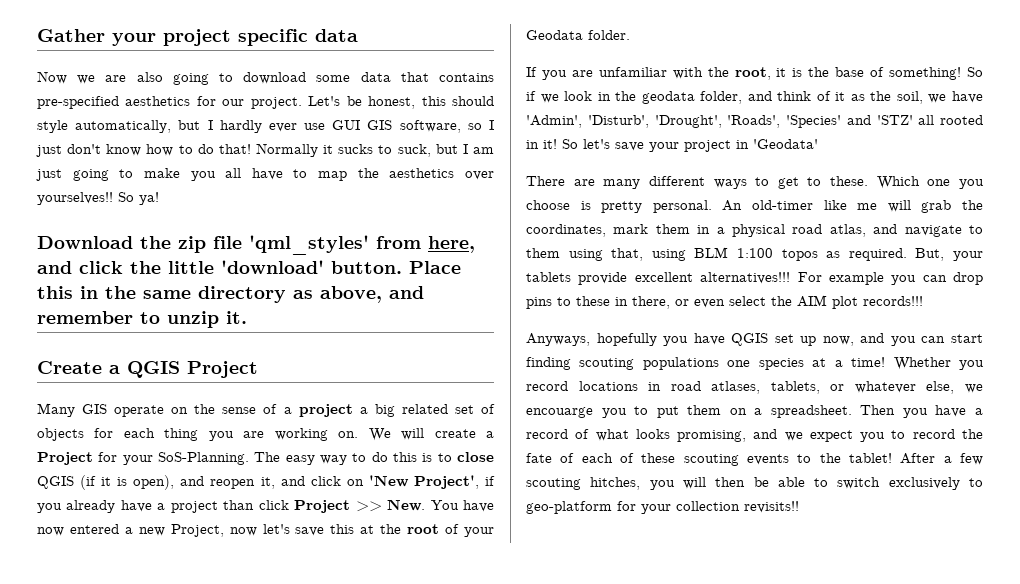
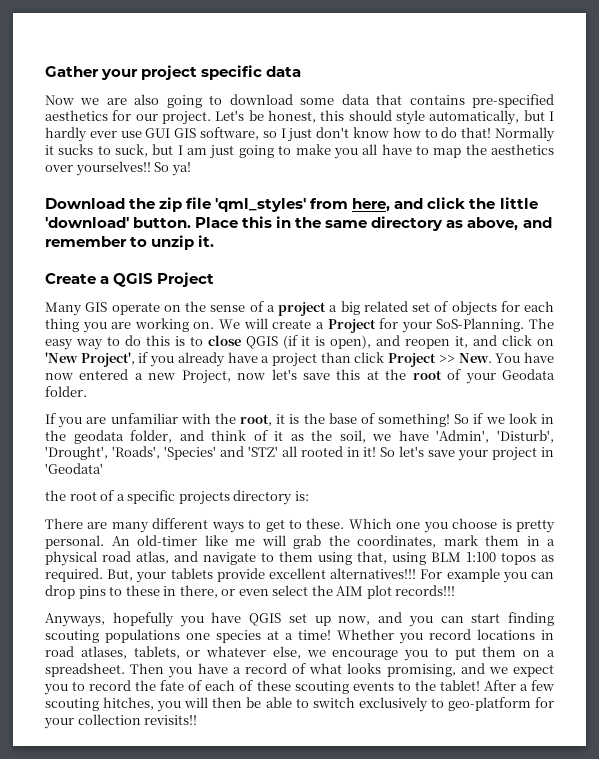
+ the root of a specific projects directory is:
- Whether you record locations in road atlases, tablets, or whatever else, we encouarge you to put them on a spreadsheet.
+ Whether you record locations in road atlases, tablets, or whatever else, we encourage you to put them on a spreadsheet.

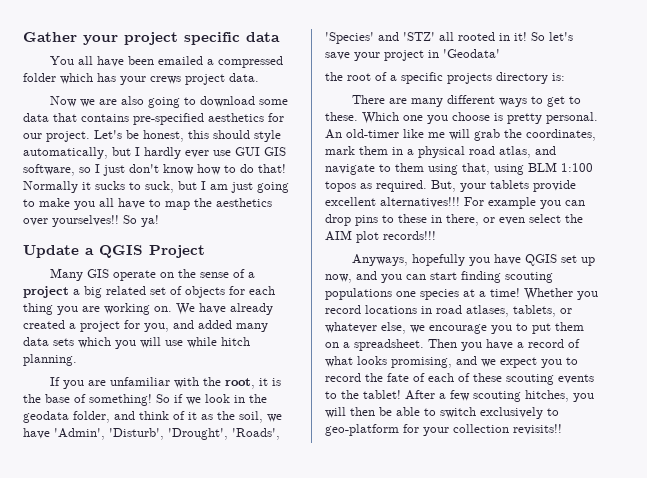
+ You all have been emailed a compressed folder which has your crews project data.
- Download the zip file 'qml_styles' from here, and click the little 'download' button. Place this in the same directory as above, and remember to unzip it.
- Create a QGIS Project
+ Update a QGIS Project
- We will create a Project for your SoS-Planning. The easy way to do this is to close QGIS (if it is open), and reopen it, and click on 'New Project', if you already have a project than click Project >> New. You have now entered a new Project, now let's save this at the root of your Geodata folder.
+ We have already created a project for you, and added many data sets which you will use while hitch planning.

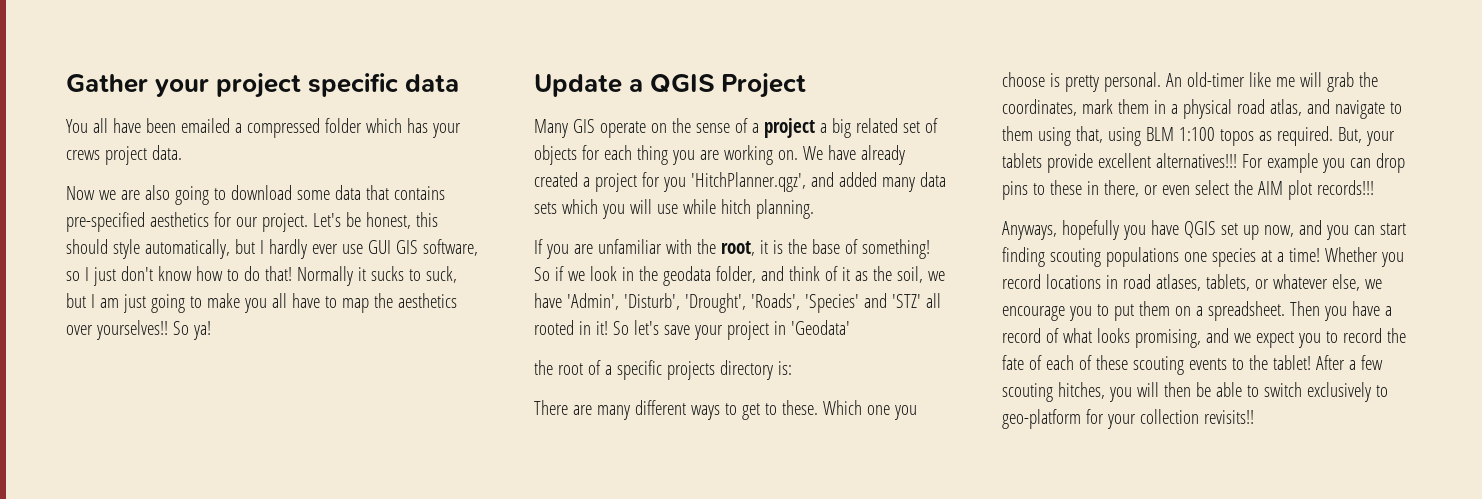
- We have already created a project for you, and added many data sets which you will use while hitch planning.
+ We have already created a project for you 'HitchPlanner.qgz', and added many data sets which you will use while hitch planning.

